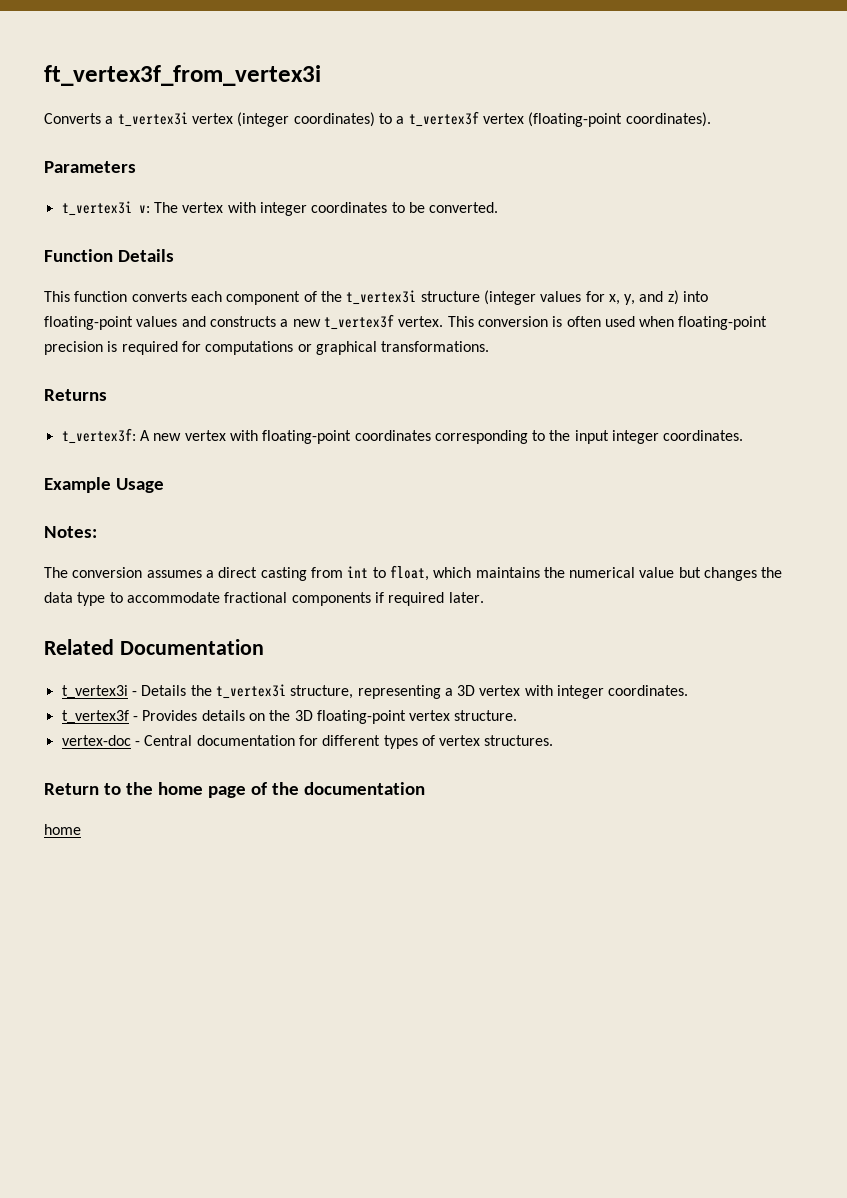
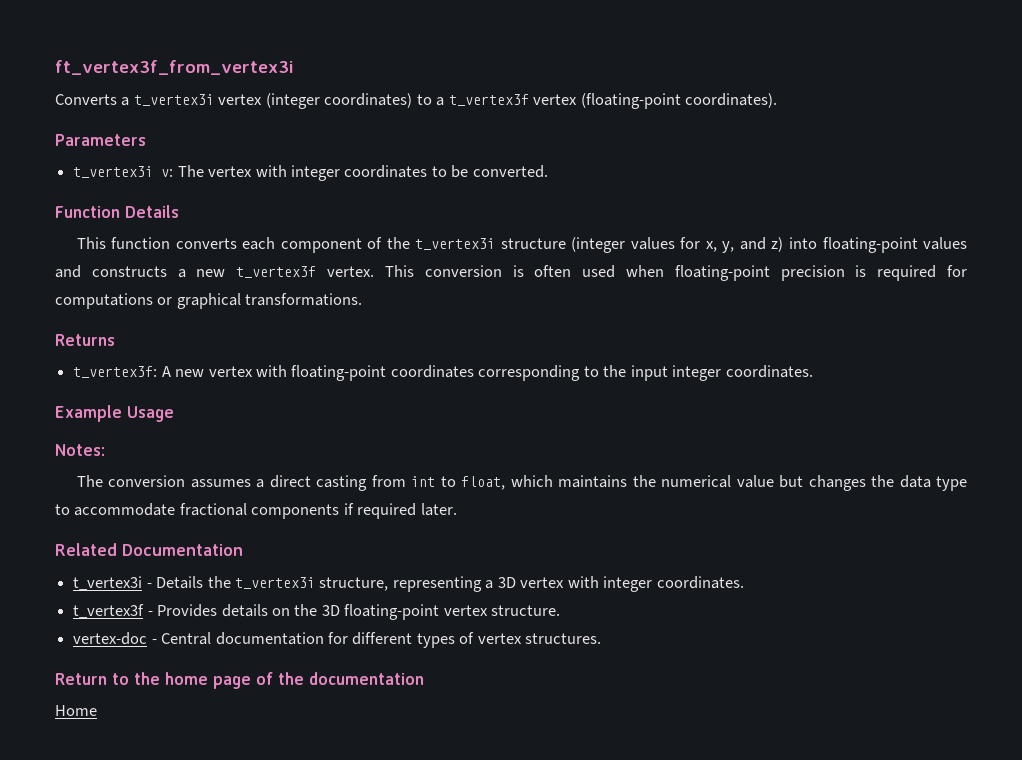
  Return to the home page of the documentation
- home
+ Home

